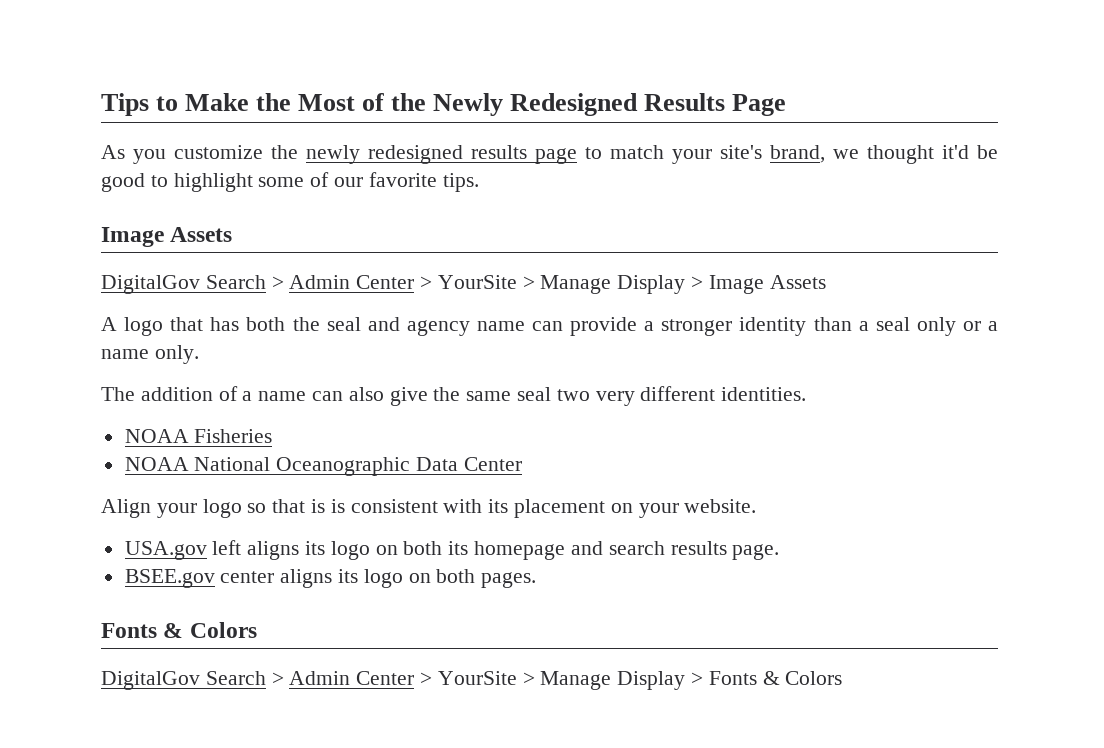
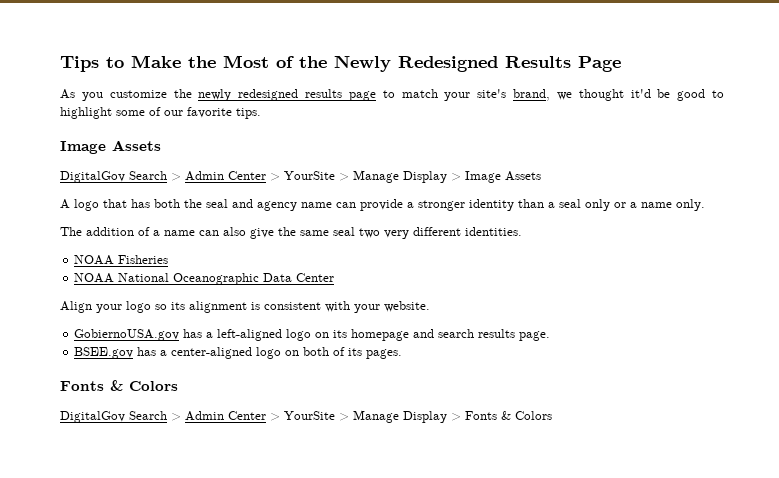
- Align your logo so that is is consistent with its placement on your website.
+ Align your logo so its alignment is consistent with your website.
- USA.gov left aligns its logo on both its homepage and search results page.
+ GobiernoUSA.gov has a left-aligned logo on its homepage and search results page.
- BSEE.gov center aligns its logo on both pages.
+ BSEE.gov has a center-aligned logo on both of its pages.

